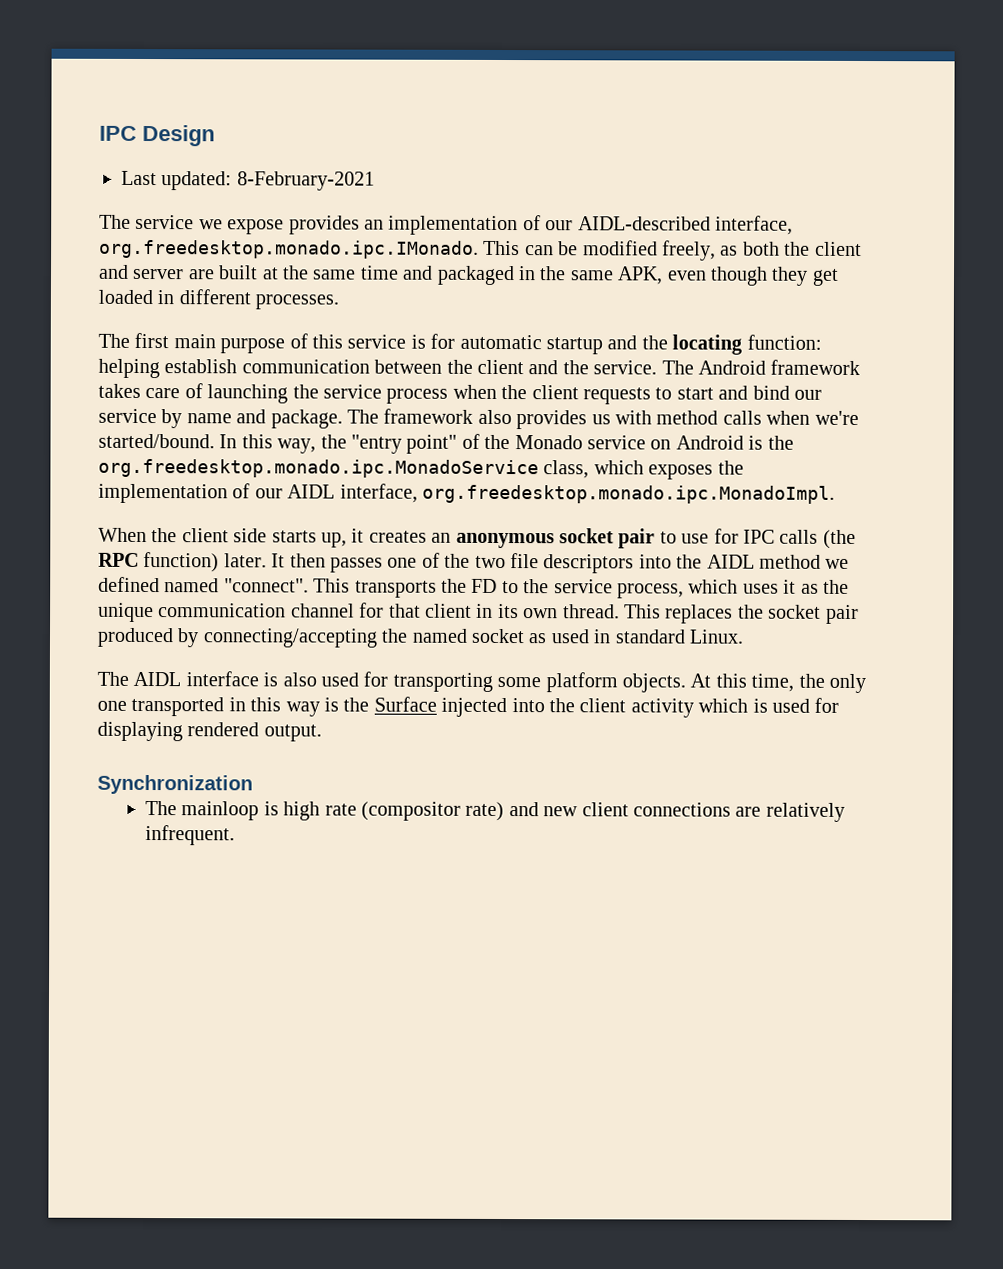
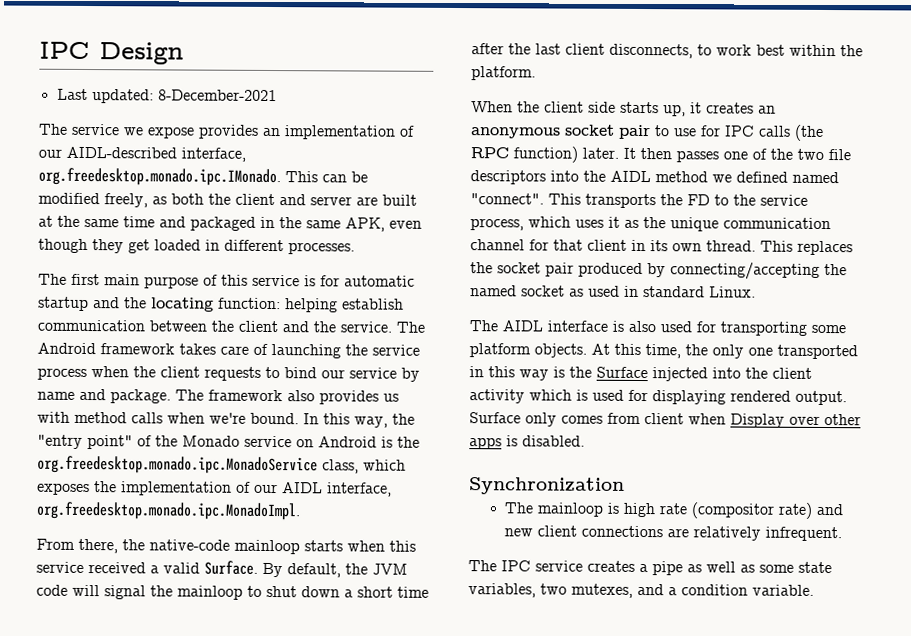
- Last updated: 8-February-2021
+ Last updated: 8-December-2021
- The Android framework takes care of launching the service process when the client requests to start and bind our service by name and package.
+ The Android framework takes care of launching the service process when the client requests to bind our service by name and package.
- The framework also provides us with method calls when we're started/bound.
+ The framework also provides us with method calls when we're bound.
+ From there, the native-code mainloop starts when this service received a valid Surface. By default, the JVM code will signal the mainloop to shut down a short time after the last client disconnects, to work best within the platform.
+ Surface only comes from client when Display over other apps is disabled.
+ The IPC service creates a pipe as well as some state variables, two mutexes, and a condition variable.

